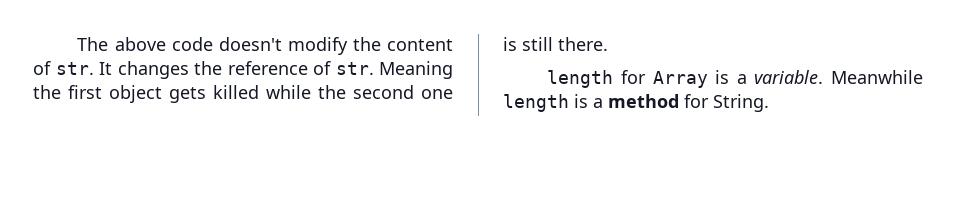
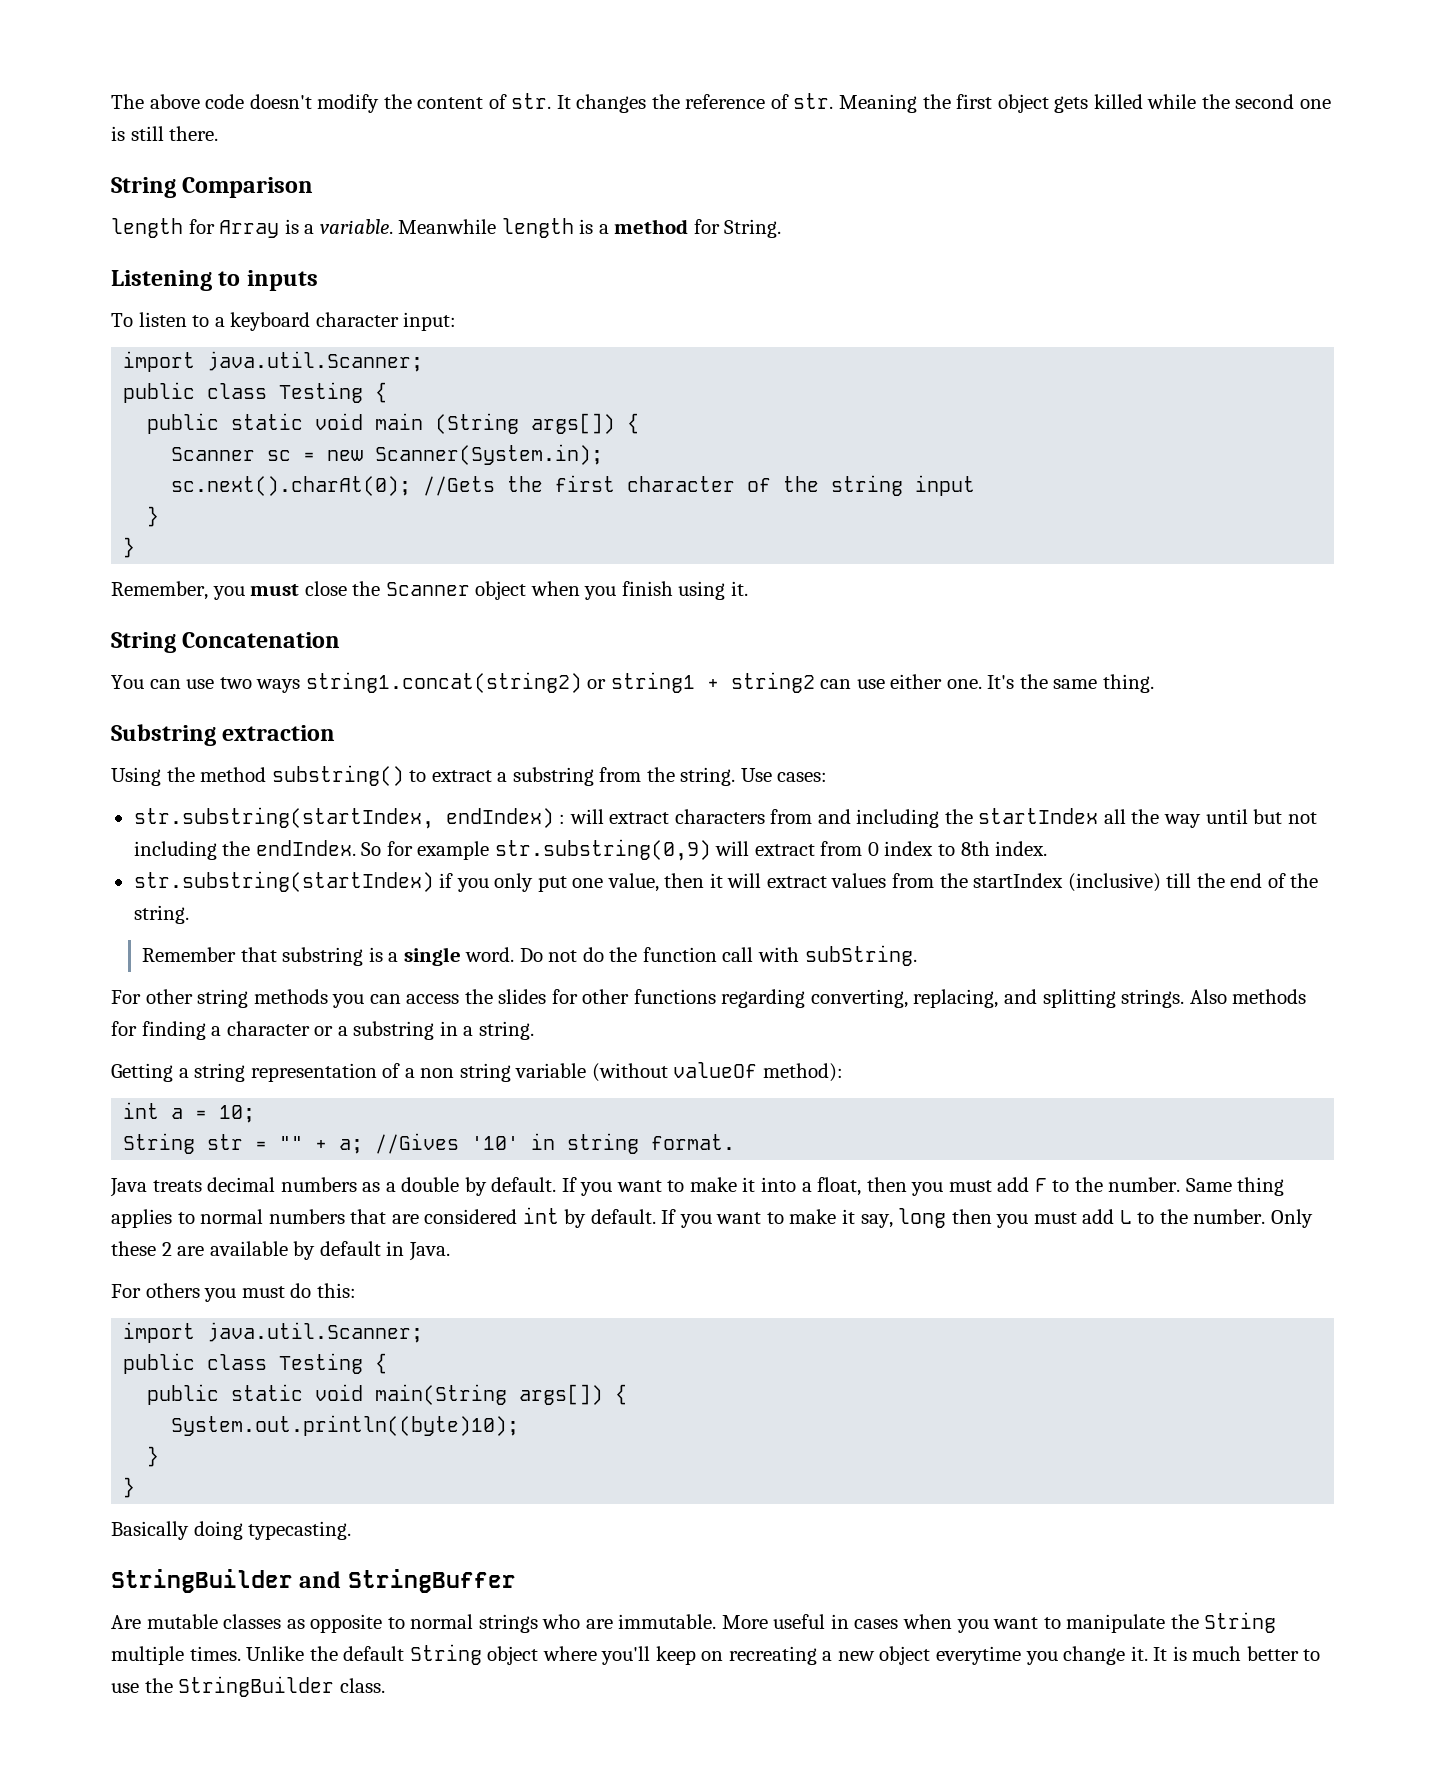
+ String Comparison
+ Listening to inputs
+ To listen to a keyboard character input:
+ import java.util.Scanner;
+ public class Testing {
+ public static void main (String args[]) {
+ Scanner sc = new Scanner(System.in);
+ sc.next().charAt(0); //Gets the first character of the string input
+ }
+ }
+ Remember, you must close the Scanner object when you finish using it.
+ String Concatenation
+ You can use two ways string1.concat(string2) or string1 + string2 can use either one. It's the same thing.
+ Substring extraction
+ Using the method substring() to extract a substring from the string. Use cases:
+ str.substring(startIndex, endIndex) : will extract characters from and including the startIndex all the way until but not including the endIndex. So for example str.substring(0,9) will extract from 0 index to 8th index.
+ str.substring(startIndex) if you only put one value, then it will extract values from the startIndex (inclusive) till the end of the string.
+ Remember that substring is a single word. Do not do the function call with subString.
+ For other string methods you can access the slides for other functions regarding converting, replacing, and splitting strings. Also methods for finding a character or a substring in a string.
+ Getting a string representation of a non string variable (without valueOf method):
+ int a = 10;
+ String str = "" + a; //Gives '10' in string format.
+ Java treats decimal numbers as a double by default. If you want to make it into a float, then you must add F to the number. Same thing applies to normal numbers that are considered int by default. If you want to make it say, long then you must add L to the number. Only these 2 are available by default in Java.
+ For others you must do this:
+ import java.util.Scanner;
+ public class Testing {
+ public static void main(String args[]) {
+ System.out.println((byte)10);
+ }
+ }
+ Basically doing typecasting.
+ StringBuilder and StringBuffer
+ Are mutable classes as opposite to normal strings who are immutable. More useful in cases when you want to manipulate the String multiple times. Unlike the default String object where you'll keep on recreating a new object everytime you change it. It is much better to use the StringBuilder class.

